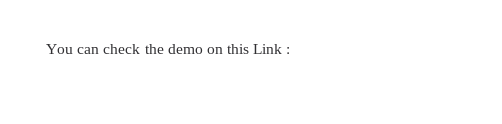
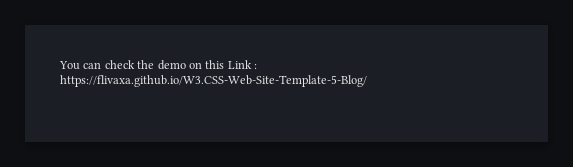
- You can check the demo on this Link :
+ You can check the demo on this Link : https://flivaxa.github.io/W3.CSS-Web-Site-Template-5-Blog/

